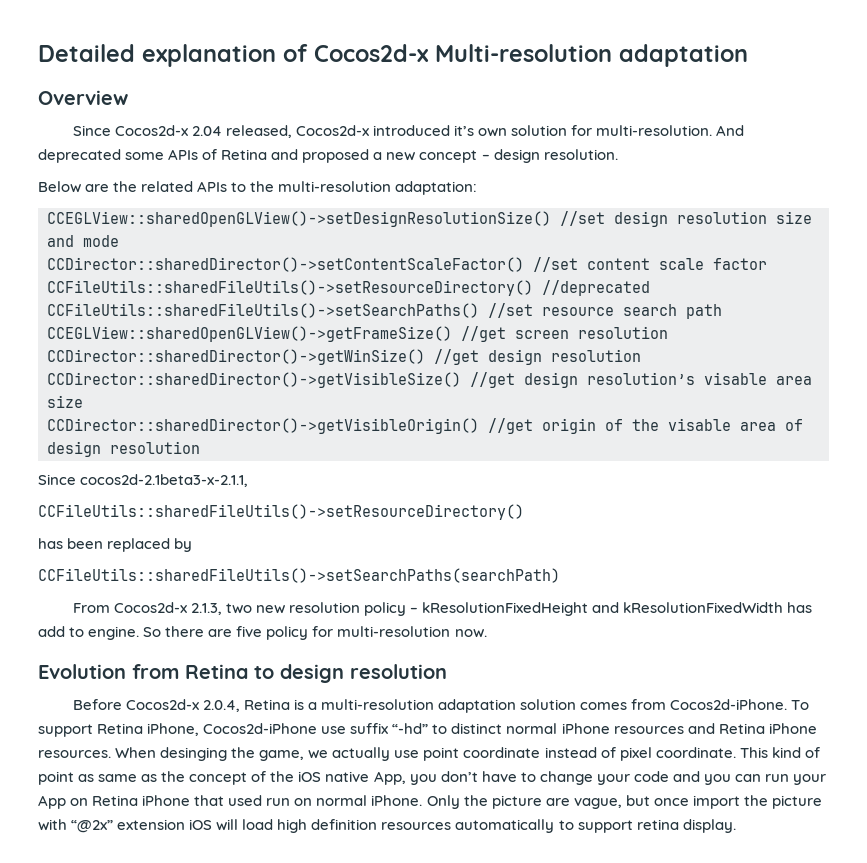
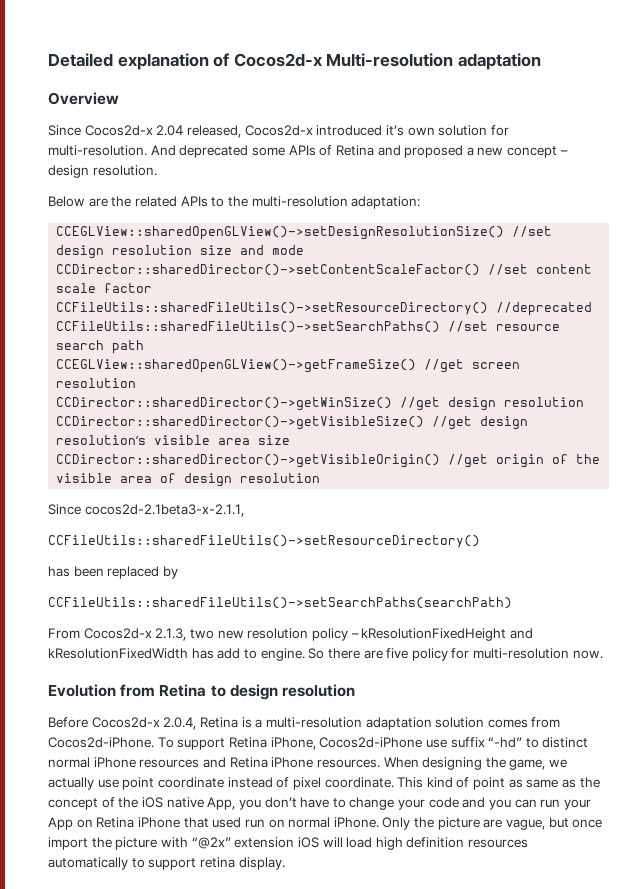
- CCDirector::sharedDirector()->getVisibleSize() //get design resolution’s visable area size
+ CCDirector::sharedDirector()->getVisibleSize() //get design resolution’s visible area size
- CCDirector::sharedDirector()->getVisibleOrigin() //get origin of the visable area of design resolution
+ CCDirector::sharedDirector()->getVisibleOrigin() //get origin of the visible area of design resolution
- When desinging the game, we actually use point coordinate instead of pixel coordinate.
+ When designing the game, we actually use point coordinate instead of pixel coordinate.

